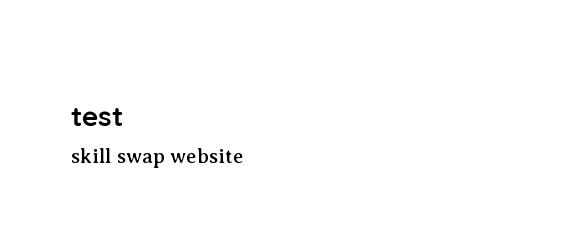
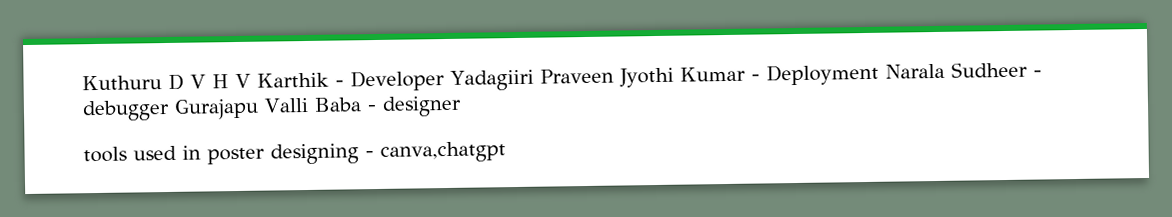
- test
- skill swap website
+ Kuthuru D V H V Karthik - Developer Yadagiiri Praveen Jyothi Kumar - Deployment Narala Sudheer - debugger Gurajapu Valli Baba - designer
+ tools used in poster designing - canva,chatgpt

